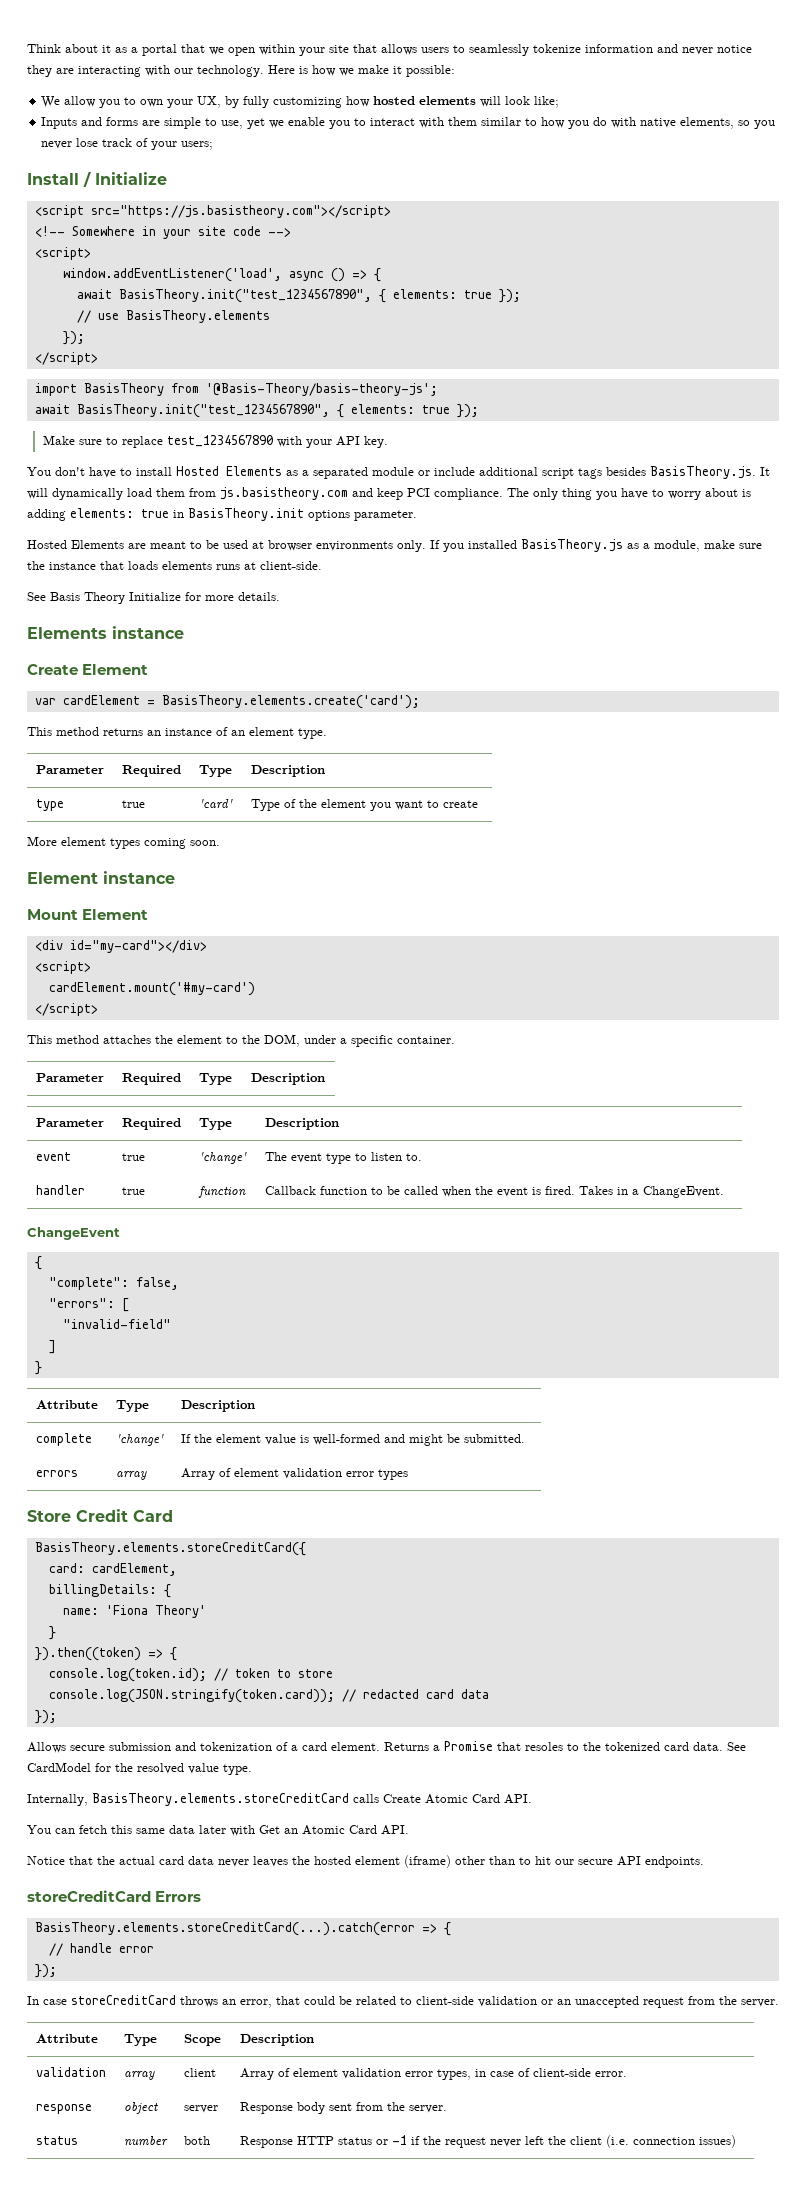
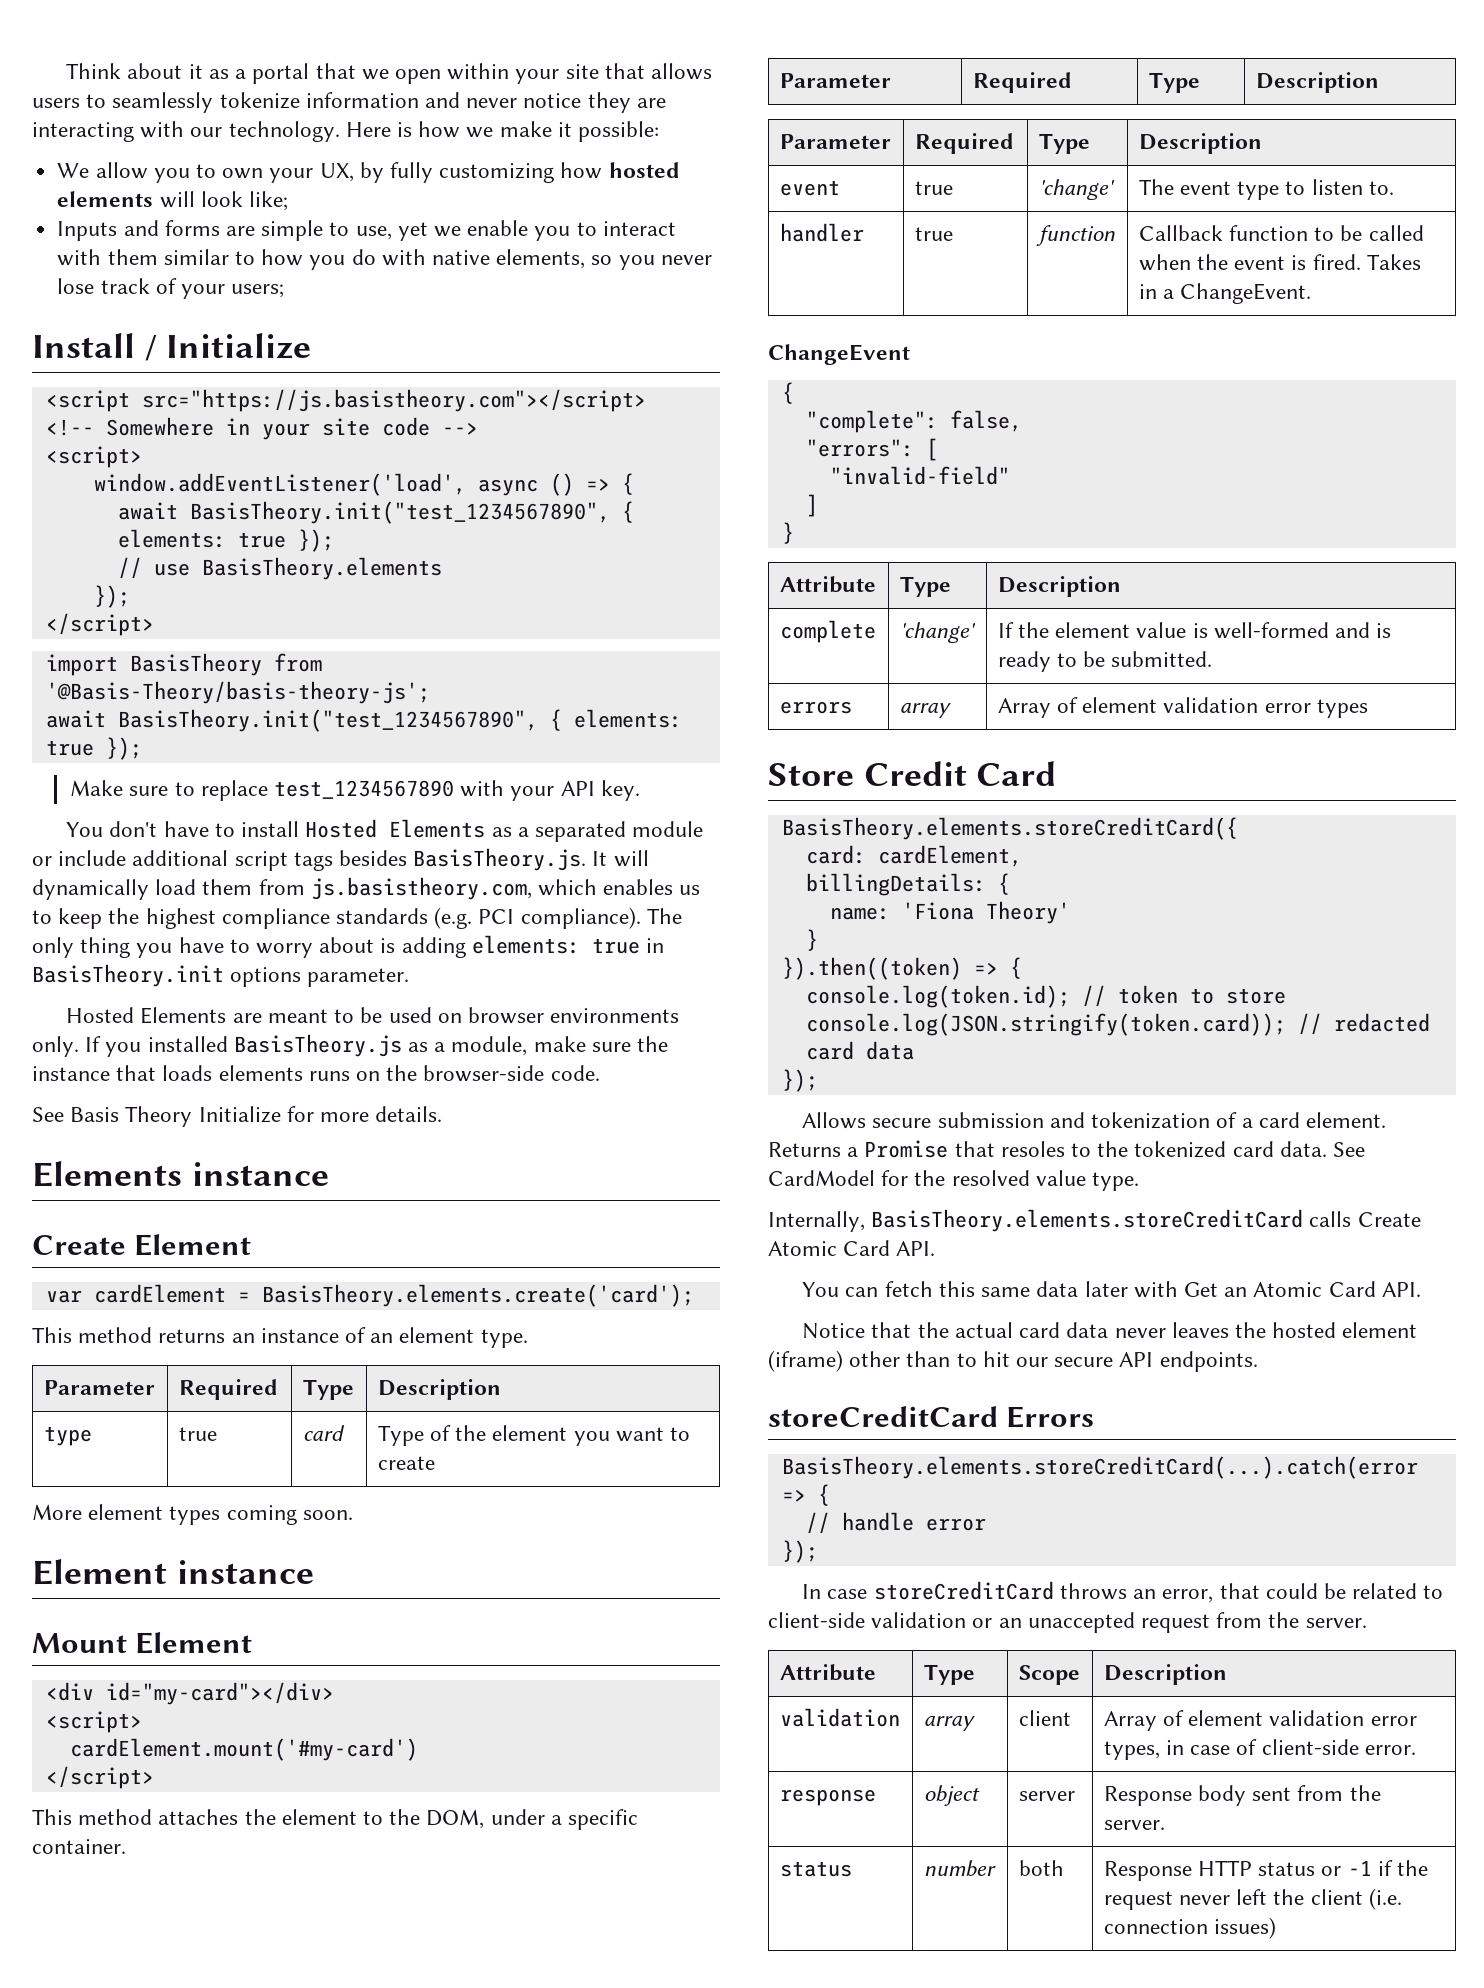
- You don't have to install Hosted Elements as a separated module or include additional script tags besides BasisTheory.js. It will dynamically load them from js.basistheory.com and keep PCI compliance.
+ You don't have to install Hosted Elements as a separated module or include additional script tags besides BasisTheory.js. It will dynamically load them from js.basistheory.com, which enables us to keep the highest compliance standards (e.g. PCI compliance).
- Hosted Elements are meant to be used at browser environments only.
+ Hosted Elements are meant to be used on browser environments only.
- If you installed BasisTheory.js as a module, make sure the instance that loads elements runs at client-side.
+ If you installed BasisTheory.js as a module, make sure the instance that loads elements runs on the browser-side code.
- type | true | 'card' | Type of the element you want to create
+ type | true | card | Type of the element you want to create
- complete | 'change' | If the element value is well-formed and might be submitted.
+ complete | 'change' | If the element value is well-formed and is ready to be submitted.

